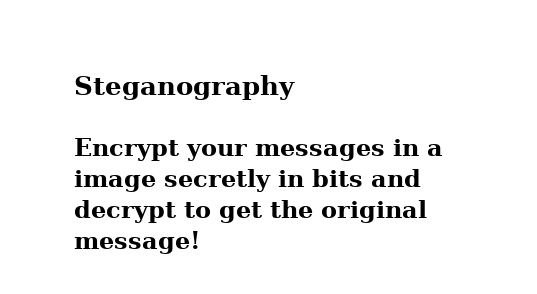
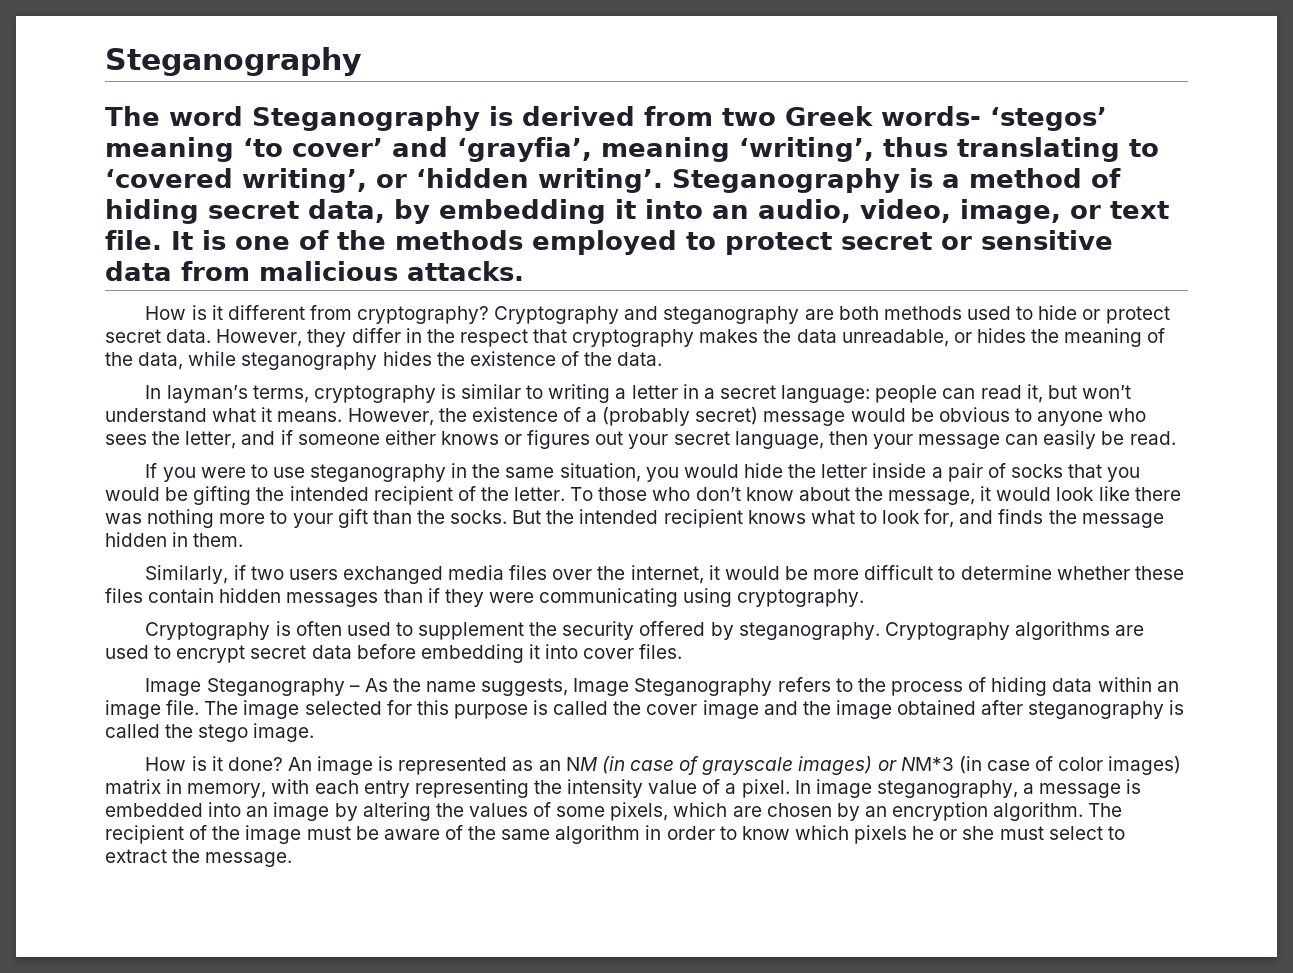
- Encrypt your messages in a image secretly in bits and decrypt to get the original message!
+ The word Steganography is derived from two Greek words- ‘stegos’ meaning ‘to cover’ and ‘grayfia’, meaning ‘writing’, thus translating to ‘covered writing’, or ‘hidden writing’. Steganography is a method of hiding secret data, by embedding it into an audio, video, image, or text file. It is one of the methods employed to protect secret or sensitive data from malicious attacks.
+ How is it different from cryptography? Cryptography and steganography are both methods used to hide or protect secret data. However, they differ in the respect that cryptography makes the data unreadable, or hides the meaning of the data, while steganography hides the existence of the data.
+ In layman’s terms, cryptography is similar to writing a letter in a secret language: people can read it, but won’t understand what it means. However, the existence of a (probably secret) message would be obvious to anyone who sees the letter, and if someone either knows or figures out your secret language, then your message can easily be read.
+ If you were to use steganography in the same situation, you would hide the letter inside a pair of socks that you would be gifting the intended recipient of the letter. To those who don’t know about the message, it would look like there was nothing more to your gift than the socks. But the intended recipient knows what to look for, and finds the message hidden in them.
+ Similarly, if two users exchanged media files over the internet, it would be more difficult to determine whether these files contain hidden messages than if they were communicating using cryptography.
+ Cryptography is often used to supplement the security offered by steganography. Cryptography algorithms are used to encrypt secret data before embedding it into cover files.
+ Image Steganography – As the name suggests, Image Steganography refers to the process of hiding data within an image file. The image selected for this purpose is called the cover image and the image obtained after steganography is called the stego image.
+ How is it done? An image is represented as an NM (in case of grayscale images) or NM*3 (in case of color images) matrix in memory, with each entry representing the intensity value of a pixel. In image steganography, a message is embedded into an image by altering the values of some pixels, which are chosen by an encryption algorithm. The recipient of the image must be aware of the same algorithm in order to know which pixels he or she must select to extract the message.

